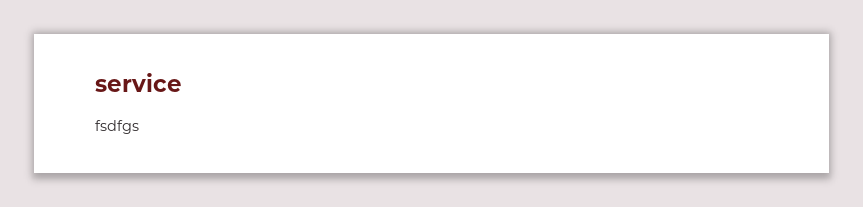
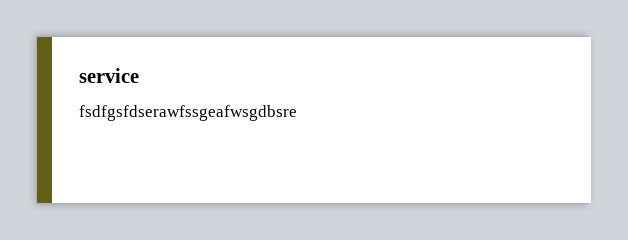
- fsdfgs
+ fsdfgsfdserawfssgeafwsgdbsre

